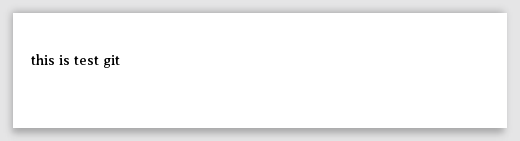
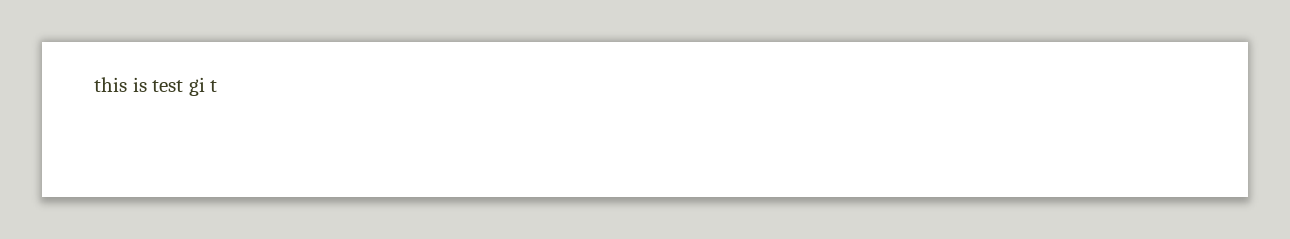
- this is test git
+ this is test gi t

